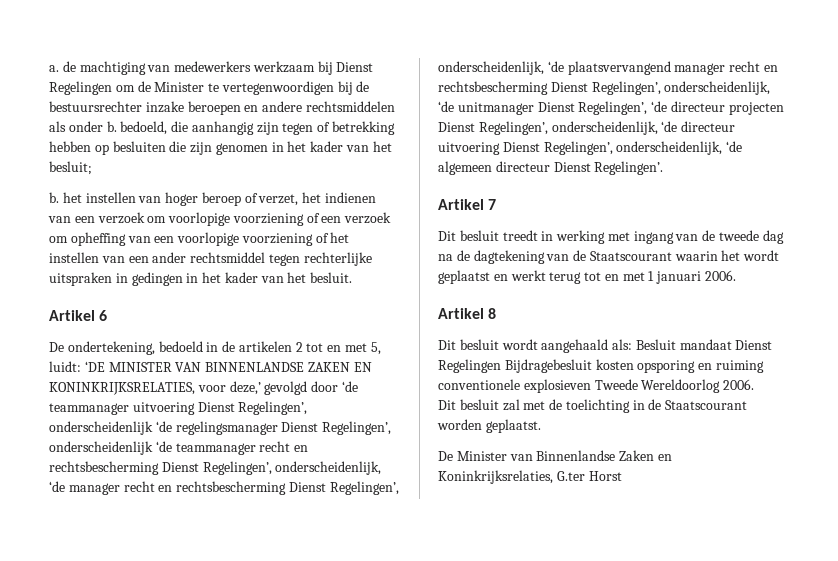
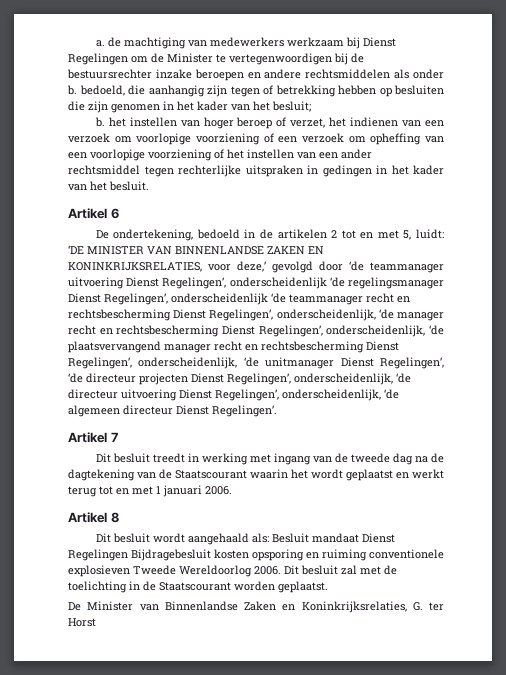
- Dit besluit wordt aangehaald als: Besluit mandaat Dienst Regelingen Bijdragebesluit kosten opsporing en ruiming conventionele explosieven Tweede Wereldoorlog 2006.
- Dit besluit zal met de toelichting in de Staatscourant worden geplaatst.
+ Dit besluit wordt aangehaald als: Besluit mandaat Dienst Regelingen Bijdragebesluit kosten opsporing en ruiming conventionele explosieven Tweede Wereldoorlog 2006. Dit besluit zal met de toelichting in de Staatscourant worden geplaatst.
- De Minister van Binnenlandse Zaken en Koninkrijksrelaties, G.ter Horst
+ De Minister van Binnenlandse Zaken en Koninkrijksrelaties, G. ter Horst

